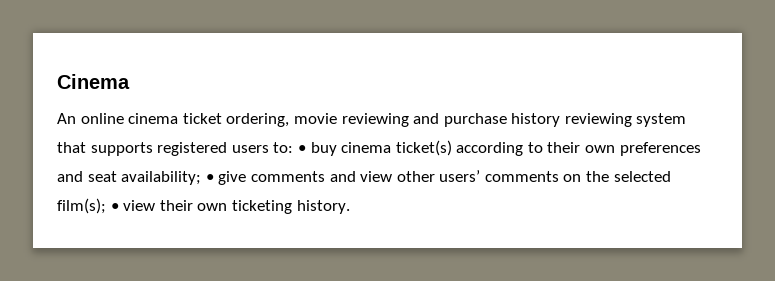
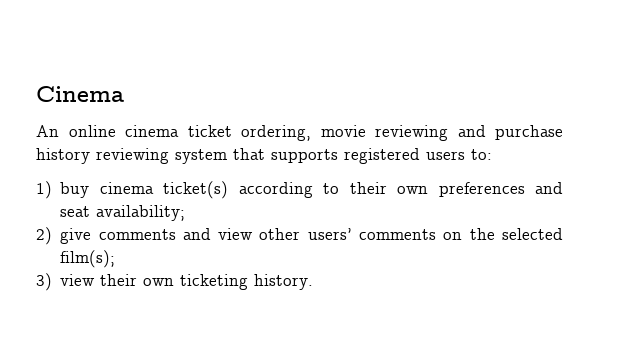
- An online cinema ticket ordering, movie reviewing and purchase history reviewing system that supports registered users to: • buy cinema ticket(s) according to their own preferences and seat availability; • give comments and view other users’ comments on the selected film(s); • view their own ticketing history.
+ An online cinema ticket ordering, movie reviewing and purchase history reviewing system that supports registered users to:
+ 1) buy cinema ticket(s) according to their own preferences and seat availability;
+ 2) give comments and view other users’ comments on the selected film(s);
+ 3) view their own ticketing history.

